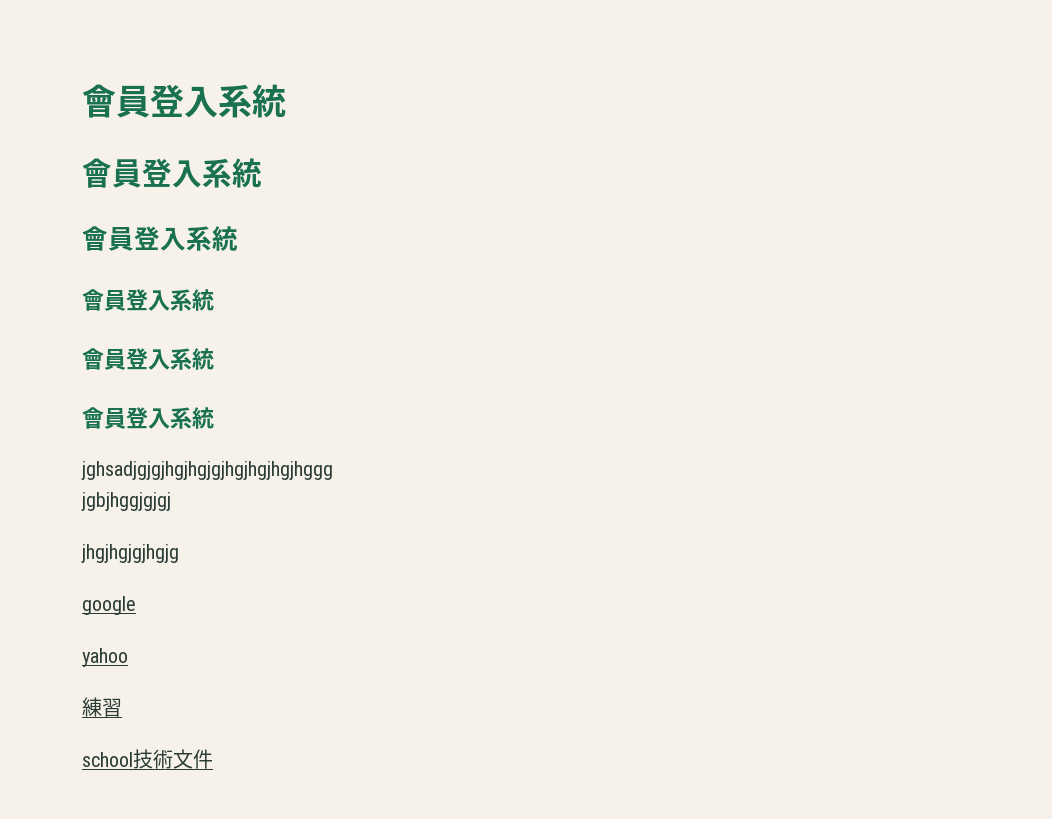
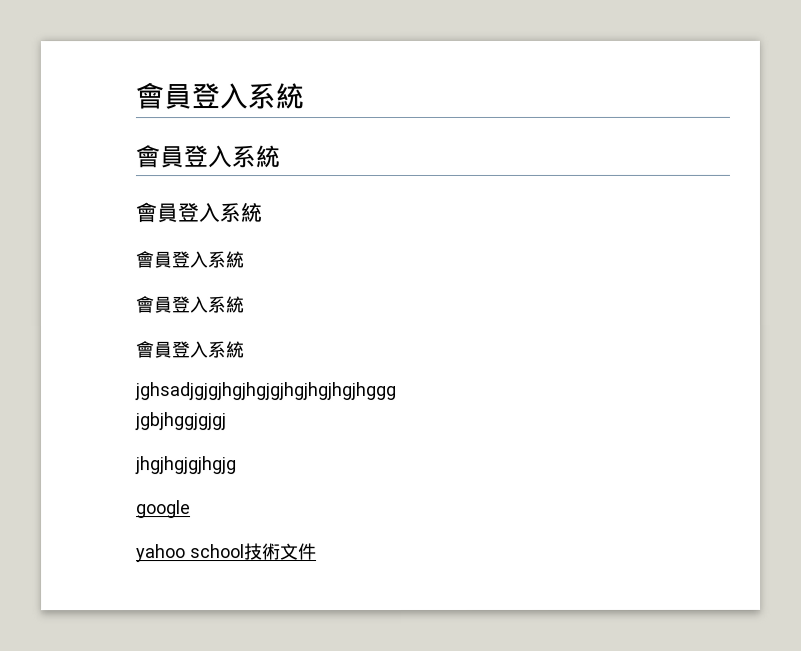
- yahoo
- 練習
- school技術文件
+ yahoo school技術文件

